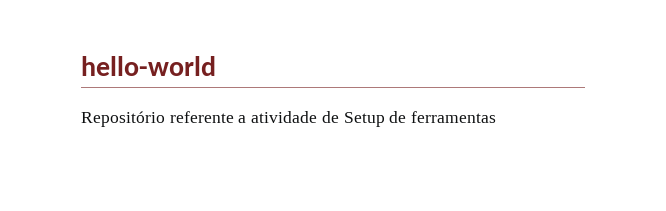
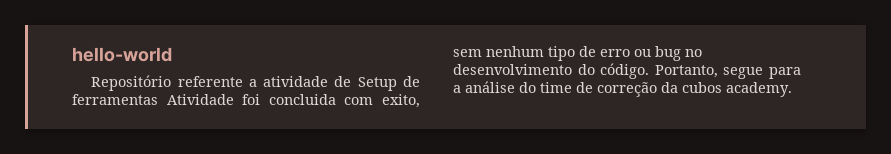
- Repositório referente a atividade de Setup de ferramentas
+ Repositório referente a atividade de Setup de ferramentas Atividade foi concluida com exito, sem nenhum tipo de erro ou bug no desenvolvimento do código. Portanto, segue para a análise do time de correção da cubos academy.

